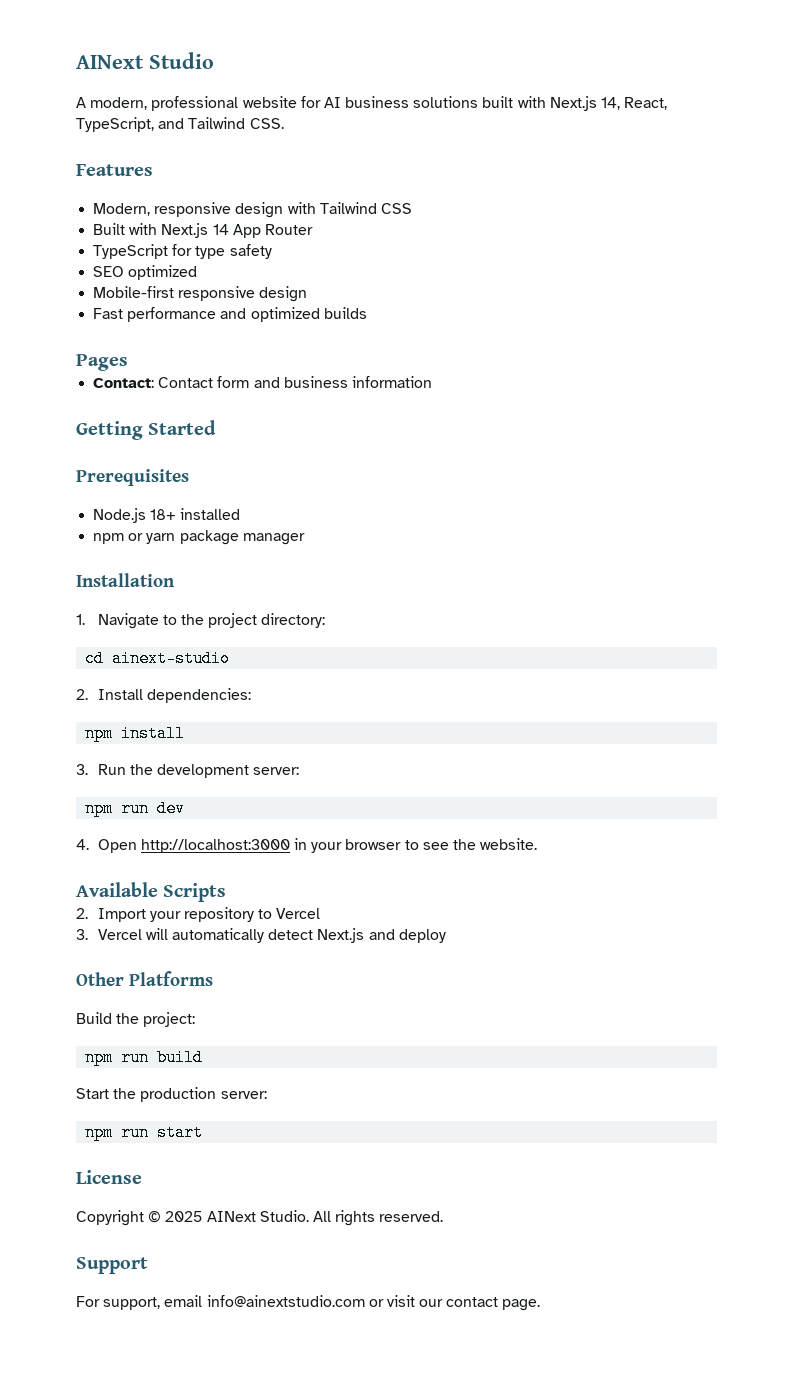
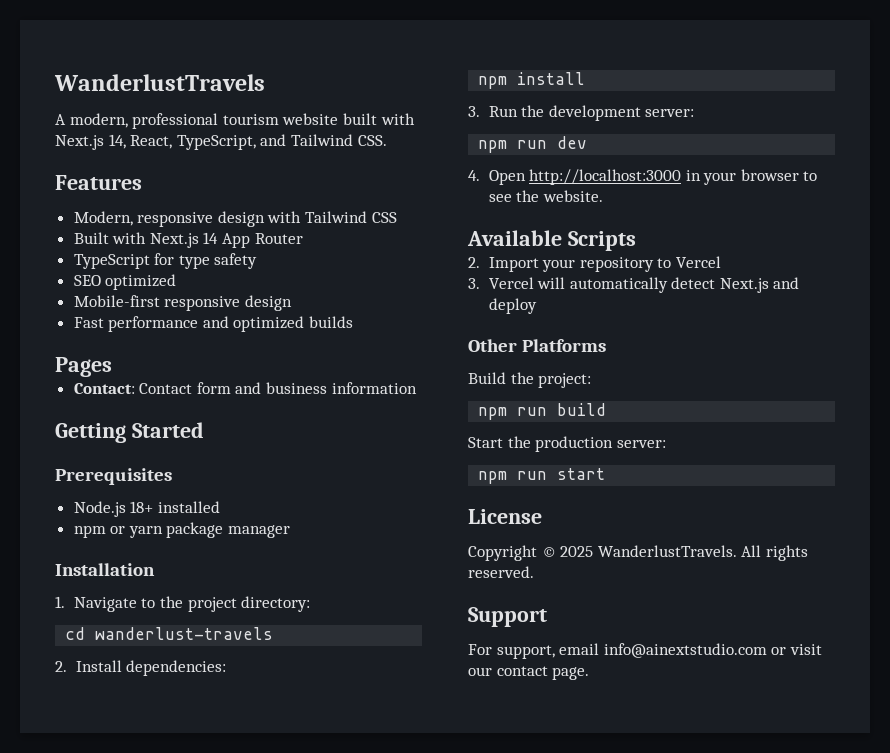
- AINext Studio
+ WanderlustTravels
- A modern, professional website for AI business solutions built with Next.js 14, React, TypeScript, and Tailwind CSS.
+ A modern, professional tourism website built with Next.js 14, React, TypeScript, and Tailwind CSS.
- cd ainext-studio
+ cd wanderlust-travels
- Copyright © 2025 AINext Studio.
+ Copyright © 2025 WanderlustTravels.

